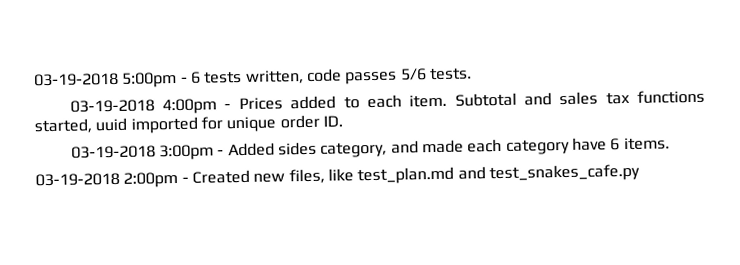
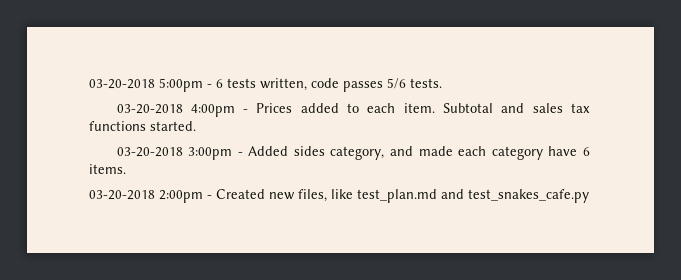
- 03-19-2018 5:00pm - 6 tests written, code passes 5/6 tests.
+ 03-20-2018 5:00pm - 6 tests written, code passes 5/6 tests.
- 03-19-2018 4:00pm - Prices added to each item.
+ 03-20-2018 4:00pm - Prices added to each item.
- Subtotal and sales tax functions started, uuid imported for unique order ID.
- 03-19-2018 3:00pm - Added sides category, and made each category have 6 items.
+ Subtotal and sales tax functions started.
+ 03-20-2018 3:00pm - Added sides category, and made each category have 6 items.
- 03-19-2018 2:00pm - Created new files, like test_plan.md and test_snakes_cafe.py
+ 03-20-2018 2:00pm - Created new files, like test_plan.md and test_snakes_cafe.py

